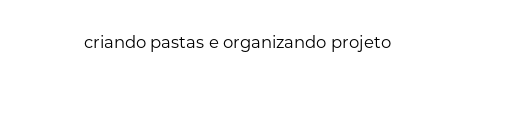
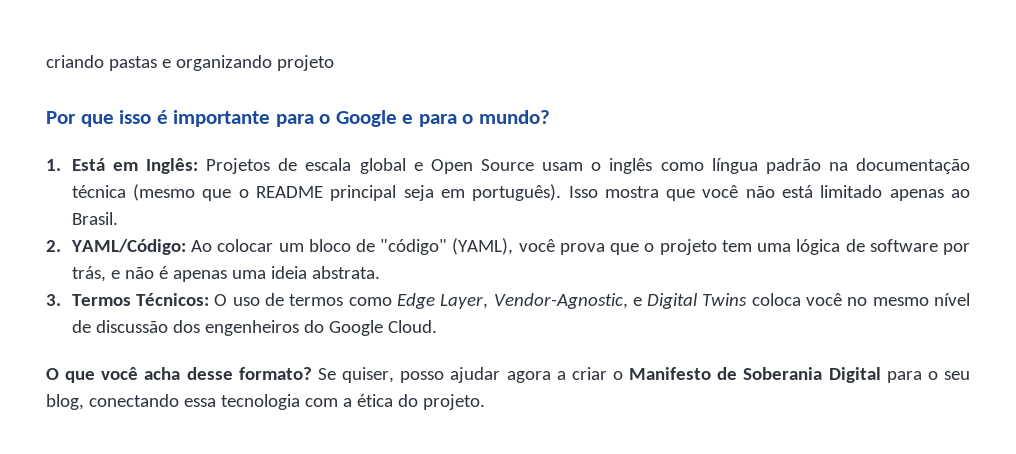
+ Por que isso é importante para o Google e para o mundo?
+ 1. Está em Inglês: Projetos de escala global e Open Source usam o inglês como língua padrão na documentação técnica (mesmo que o README principal seja em português). Isso mostra que você não está limitado apenas ao Brasil.
+ 2. YAML/Código: Ao colocar um bloco de "código" (YAML), você prova que o projeto tem uma lógica de software por trás, e não é apenas uma ideia abstrata.
+ 3. Termos Técnicos: O uso de termos como Edge Layer, Vendor-Agnostic, e Digital Twins coloca você no mesmo nível de discussão dos engenheiros do Google Cloud.
+ O que você acha desse formato? Se quiser, posso ajudar agora a criar o Manifesto de Soberania Digital para o seu blog, conectando essa tecnologia com a ética do projeto.

